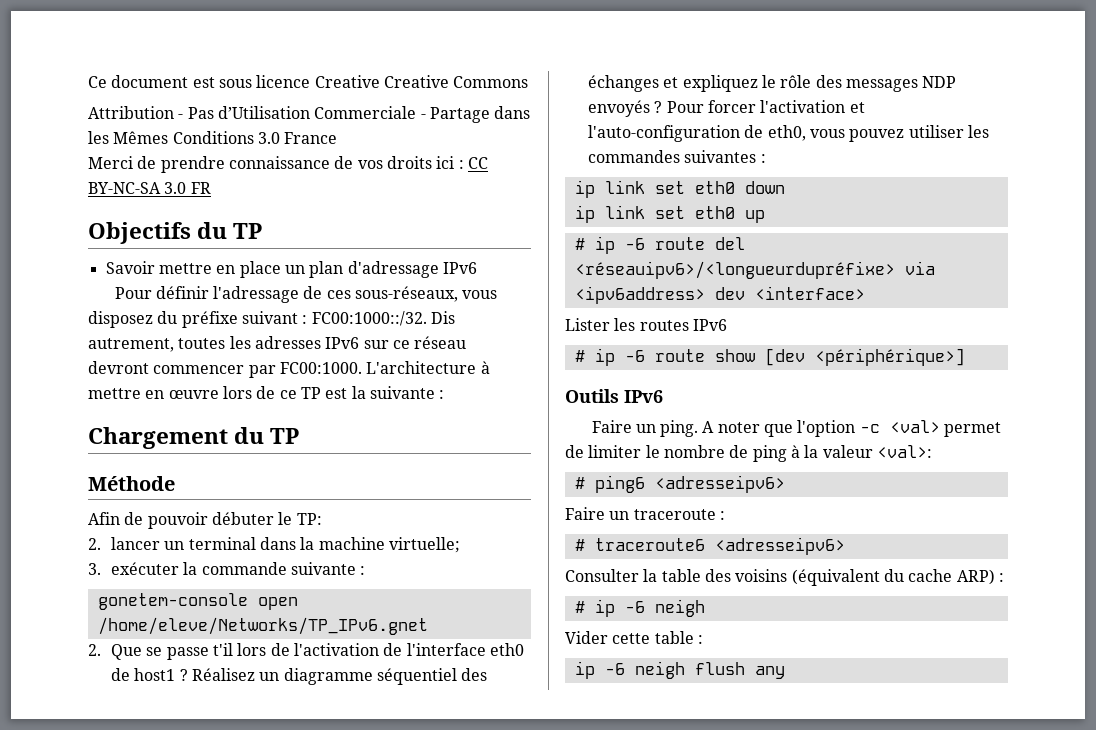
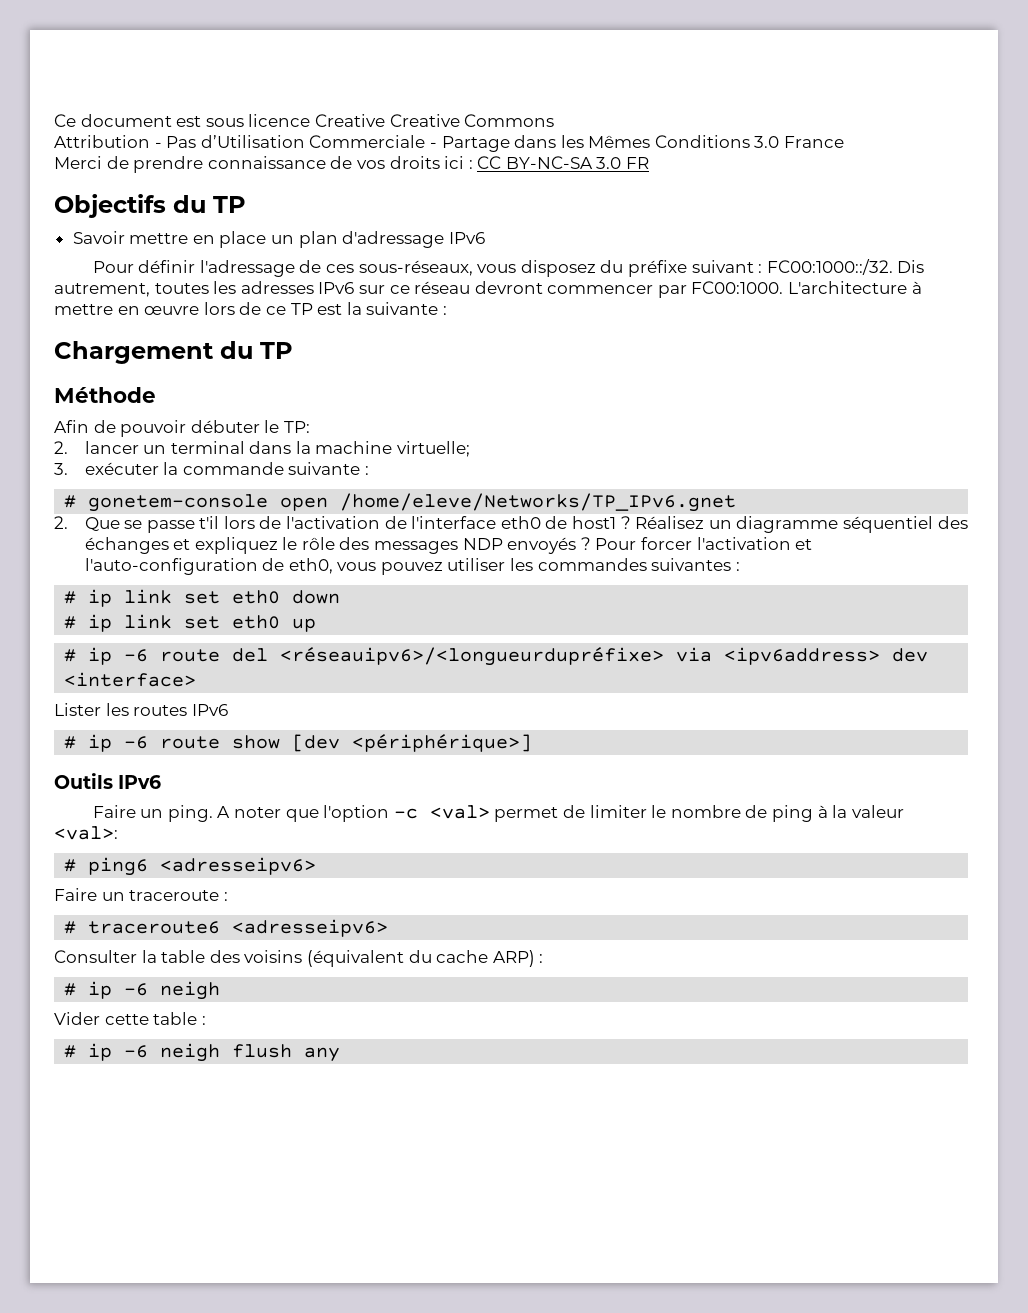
- gonetem-console open /home/eleve/Networks/TP_IPv6.gnet
+ # gonetem-console open /home/eleve/Networks/TP_IPv6.gnet
- ip link set eth0 down
+ # ip link set eth0 down
- ip link set eth0 up
+ # ip link set eth0 up
- ip -6 neigh flush any
+ # ip -6 neigh flush any

